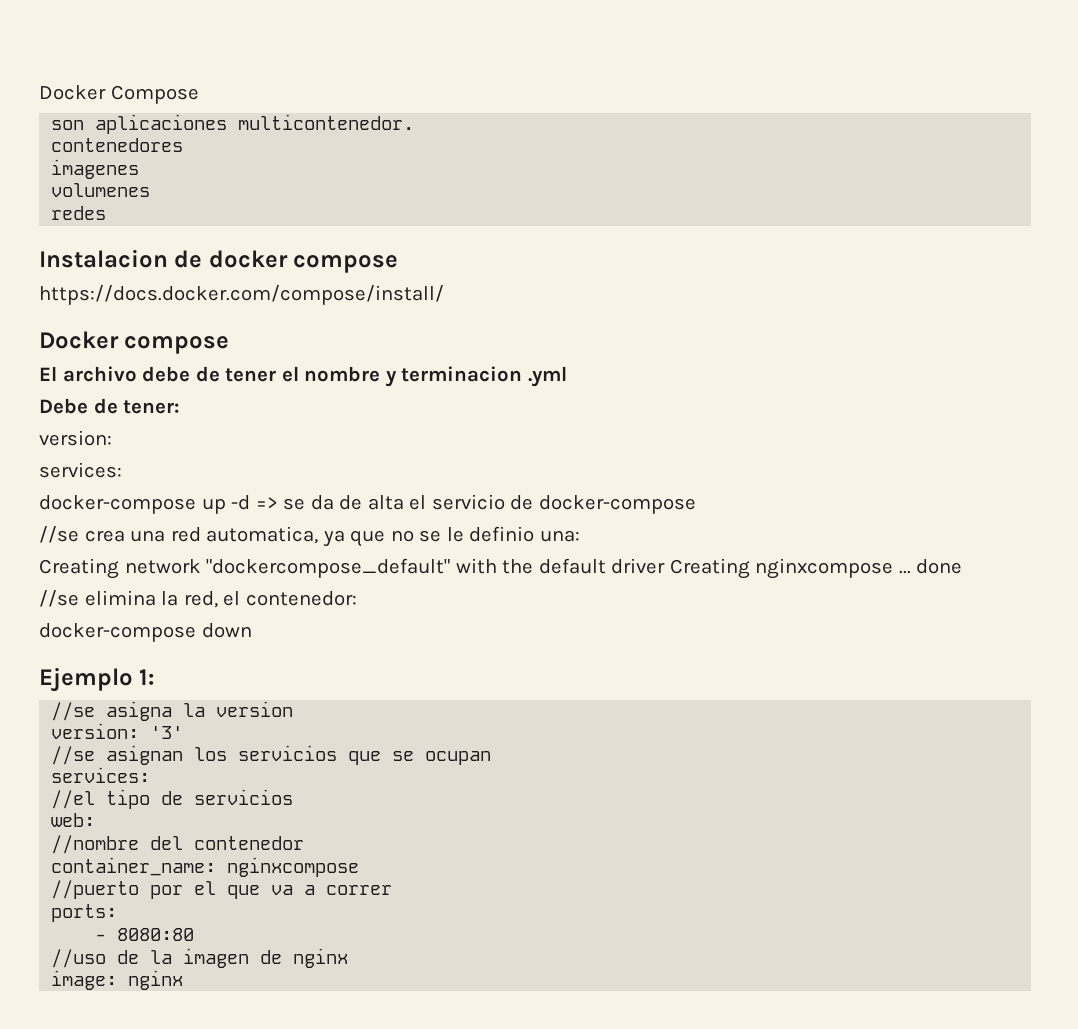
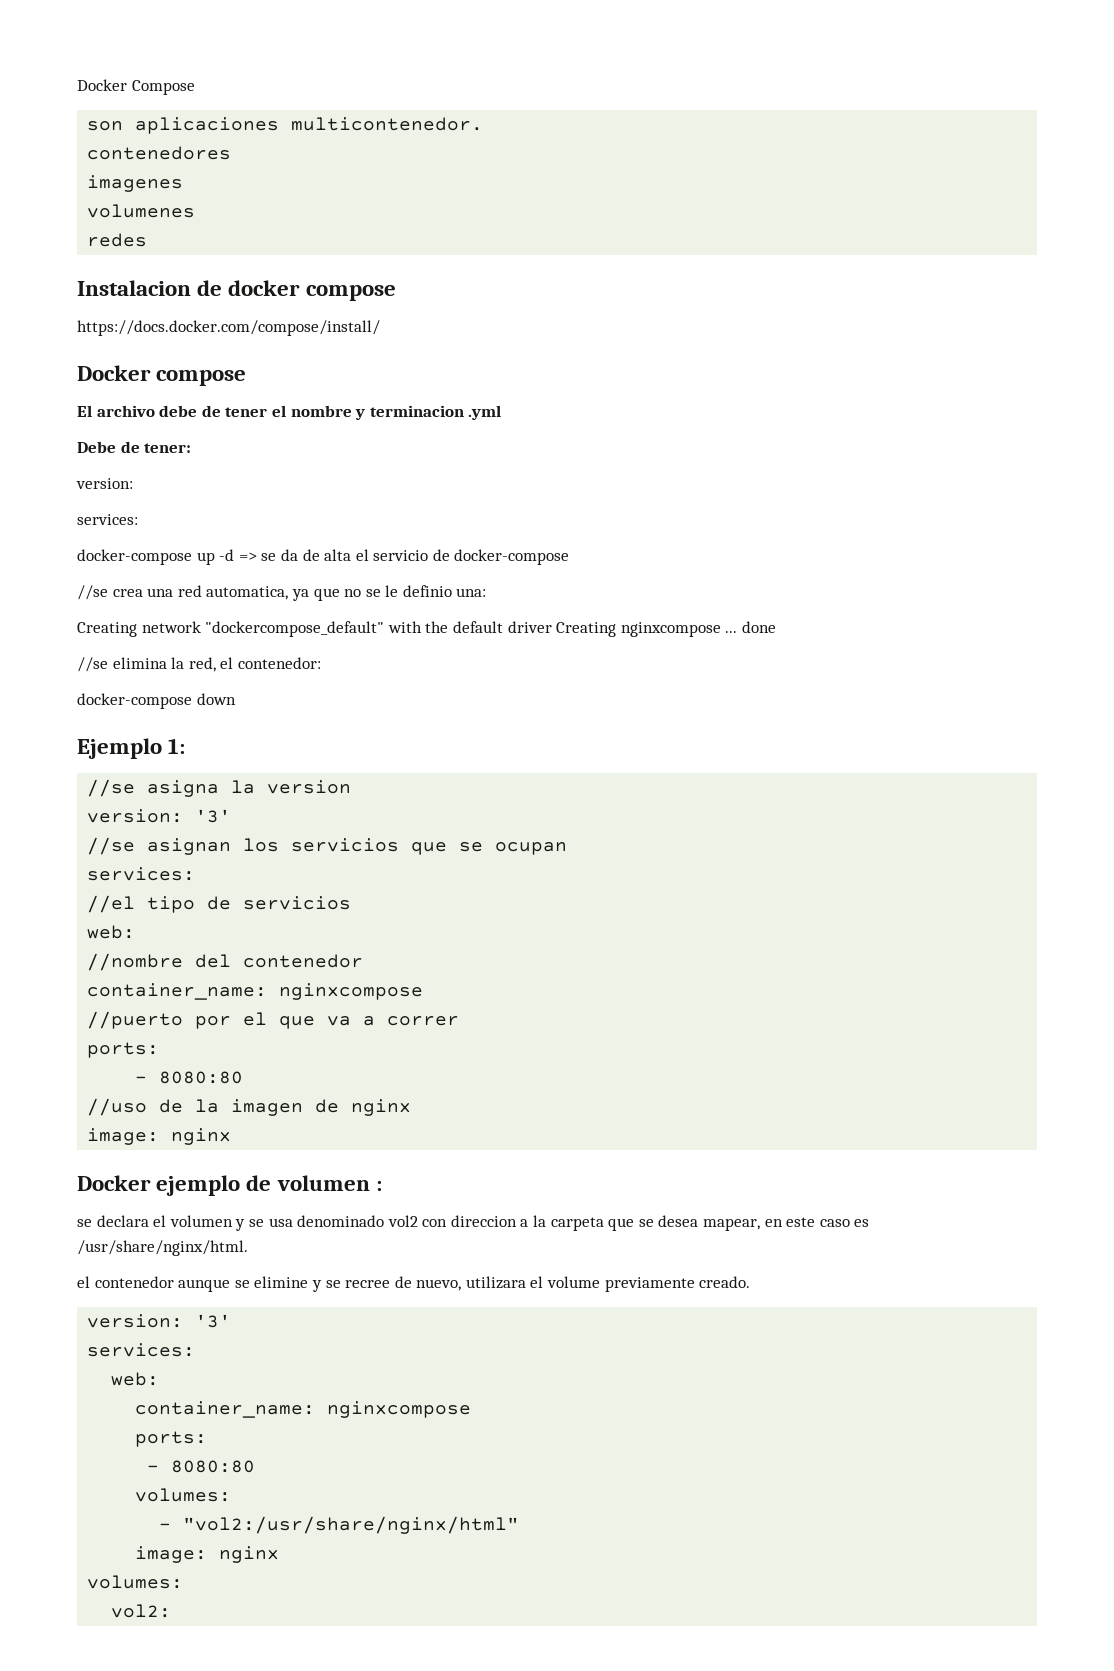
+ Docker ejemplo de volumen :
+ se declara el volumen y se usa denominado vol2 con direccion a la carpeta que se desea mapear, en este caso es /usr/share/nginx/html.
+ el contenedor aunque se elimine y se recree de nuevo, utilizara el volume previamente creado.
+ version: '3'
+ services:
+ web:
+ container_name: nginxcompose
+ ports:
+ - 8080:80
+ volumes:
+ - "vol2:/usr/share/nginx/html"
+ image: nginx
+ volumes:
+ vol2:

